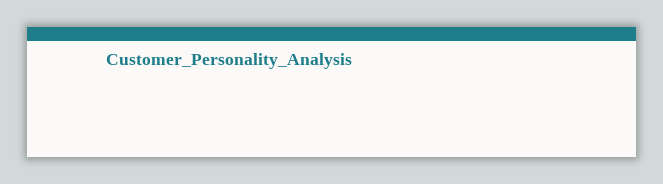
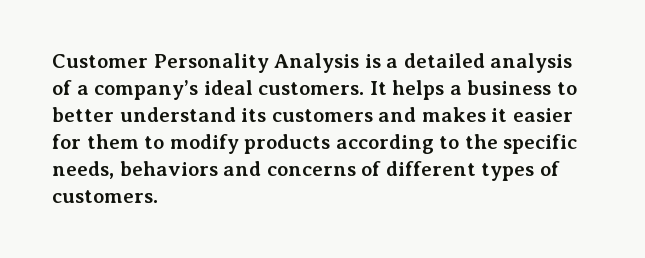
- Customer_Personality_Analysis
+ Customer Personality Analysis is a detailed analysis of a company’s ideal customers. It helps a business to better understand its customers and makes it easier for them to modify products according to the specific needs, behaviors and concerns of different types of customers.

